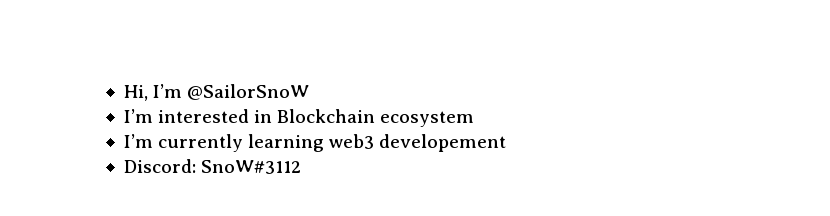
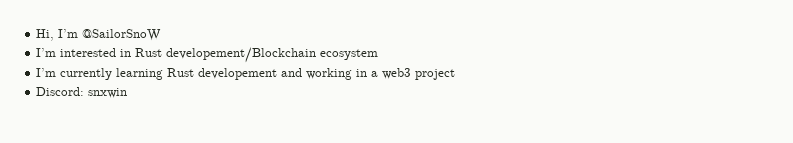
- I’m interested in Blockchain ecosystem
+ I’m interested in Rust developement/Blockchain ecosystem
- I’m currently learning web3 developement
+ I’m currently learning Rust developement and working in a web3 project
- Discord: SnoW#3112
+ Discord: snxwin

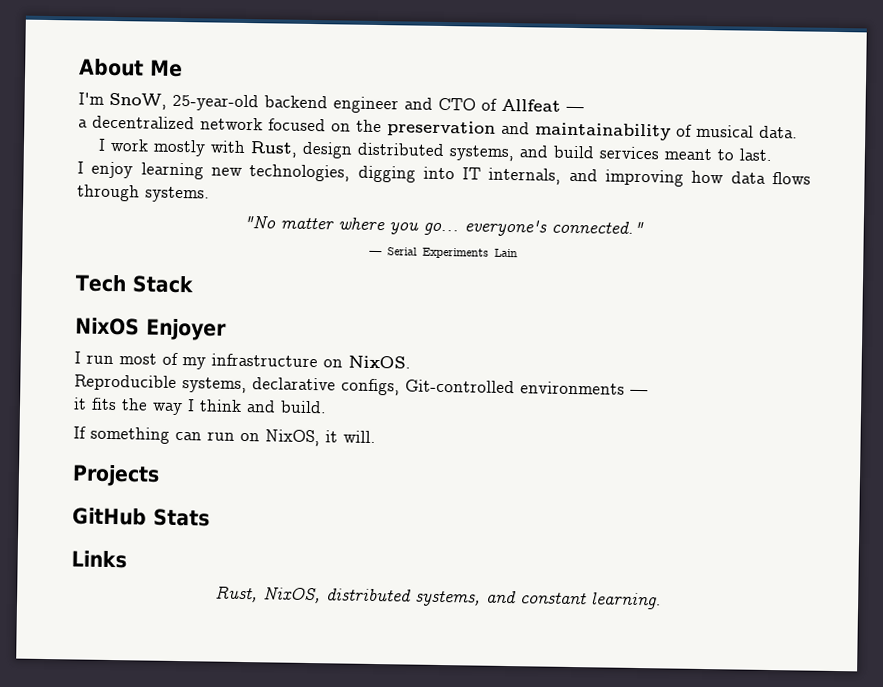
- Hi, I’m @SailorSnoW
- I’m interested in Rust developement/Blockchain ecosystem
- I’m currently learning Rust developement and working in a web3 project
- Discord: snxwin
+ About Me
+ I'm SnoW, 25-year-old backend engineer and CTO of Allfeat —
+ a decentralized network focused on the preservation and maintainability of musical data.
+ I work mostly with Rust, design distributed systems, and build services meant to last.
+ I enjoy learning new technologies, digging into IT internals, and improving how data flows through systems.
+ "No matter where you go... everyone's connected."
+ — Serial Experiments Lain
+ Tech Stack
+ NixOS Enjoyer
+ I run most of my infrastructure on NixOS.
+ Reproducible systems, declarative configs, Git-controlled environments —
+ it fits the way I think and build.
+ If something can run on NixOS, it will.
+ Projects
+ GitHub Stats
+ Links
+ Rust, NixOS, distributed systems, and constant learning.

